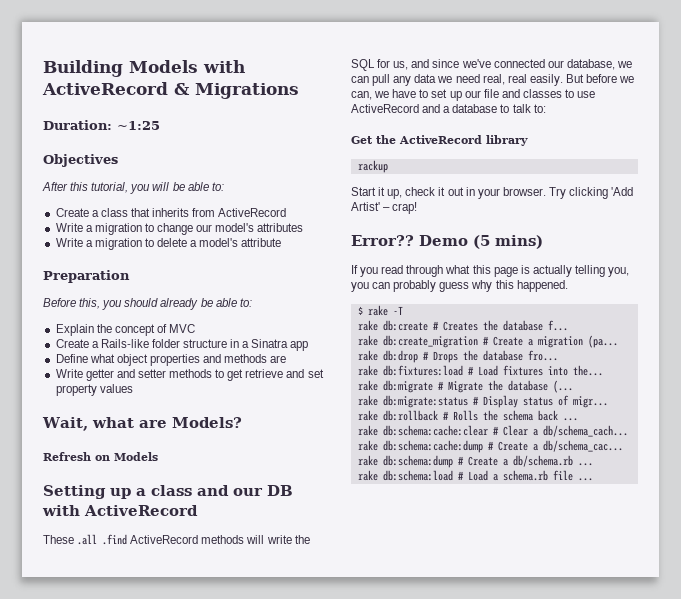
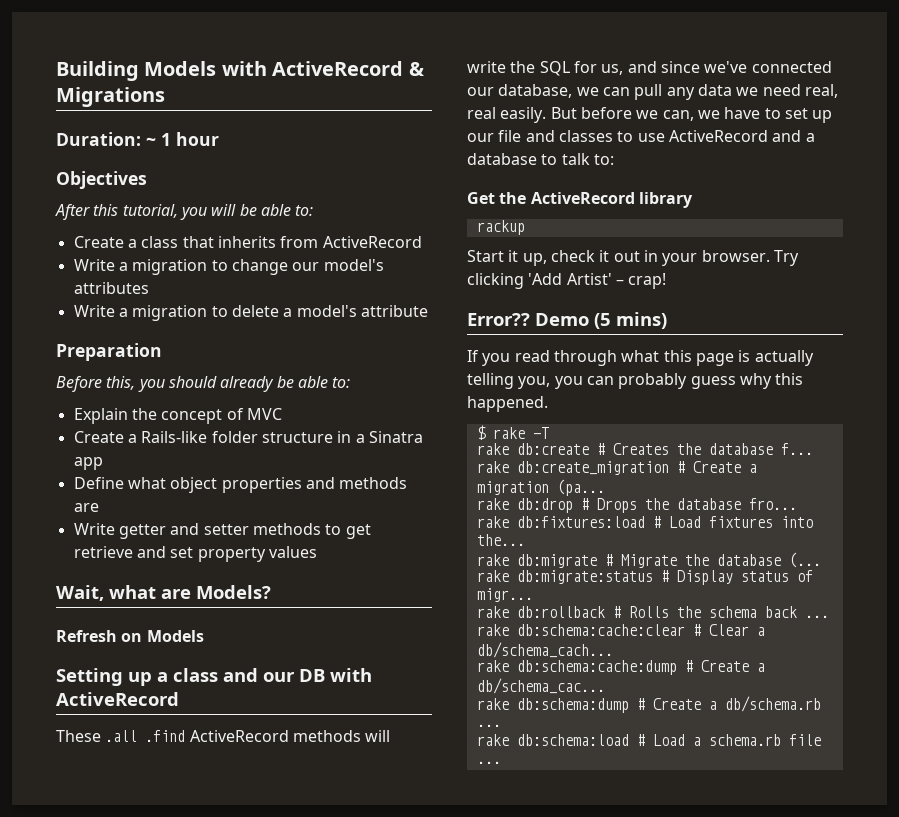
- Duration: ~1:25
+ Duration: ~ 1 hour

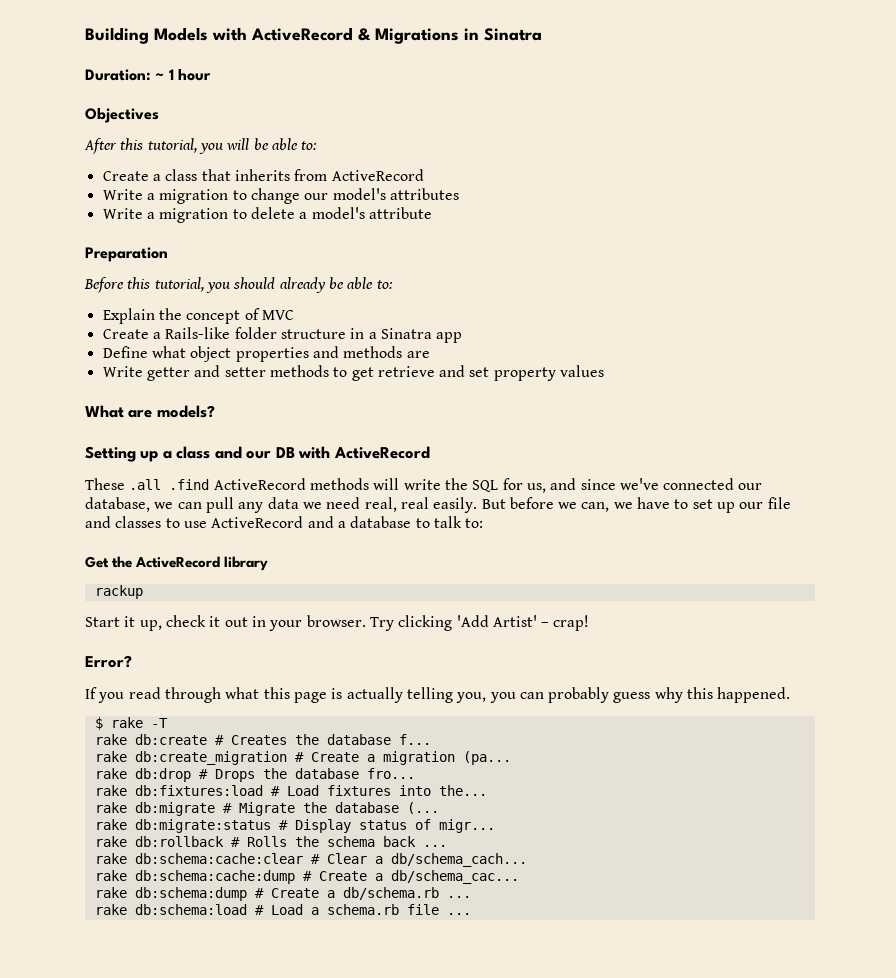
- Building Models with ActiveRecord & Migrations
+ Building Models with ActiveRecord & Migrations in Sinatra
- Before this, you should already be able to:
+ Before this tutorial, you should already be able to:
- Wait, what are Models?
- Refresh on Models
+ What are models?
- Error?? Demo (5 mins)
+ Error?

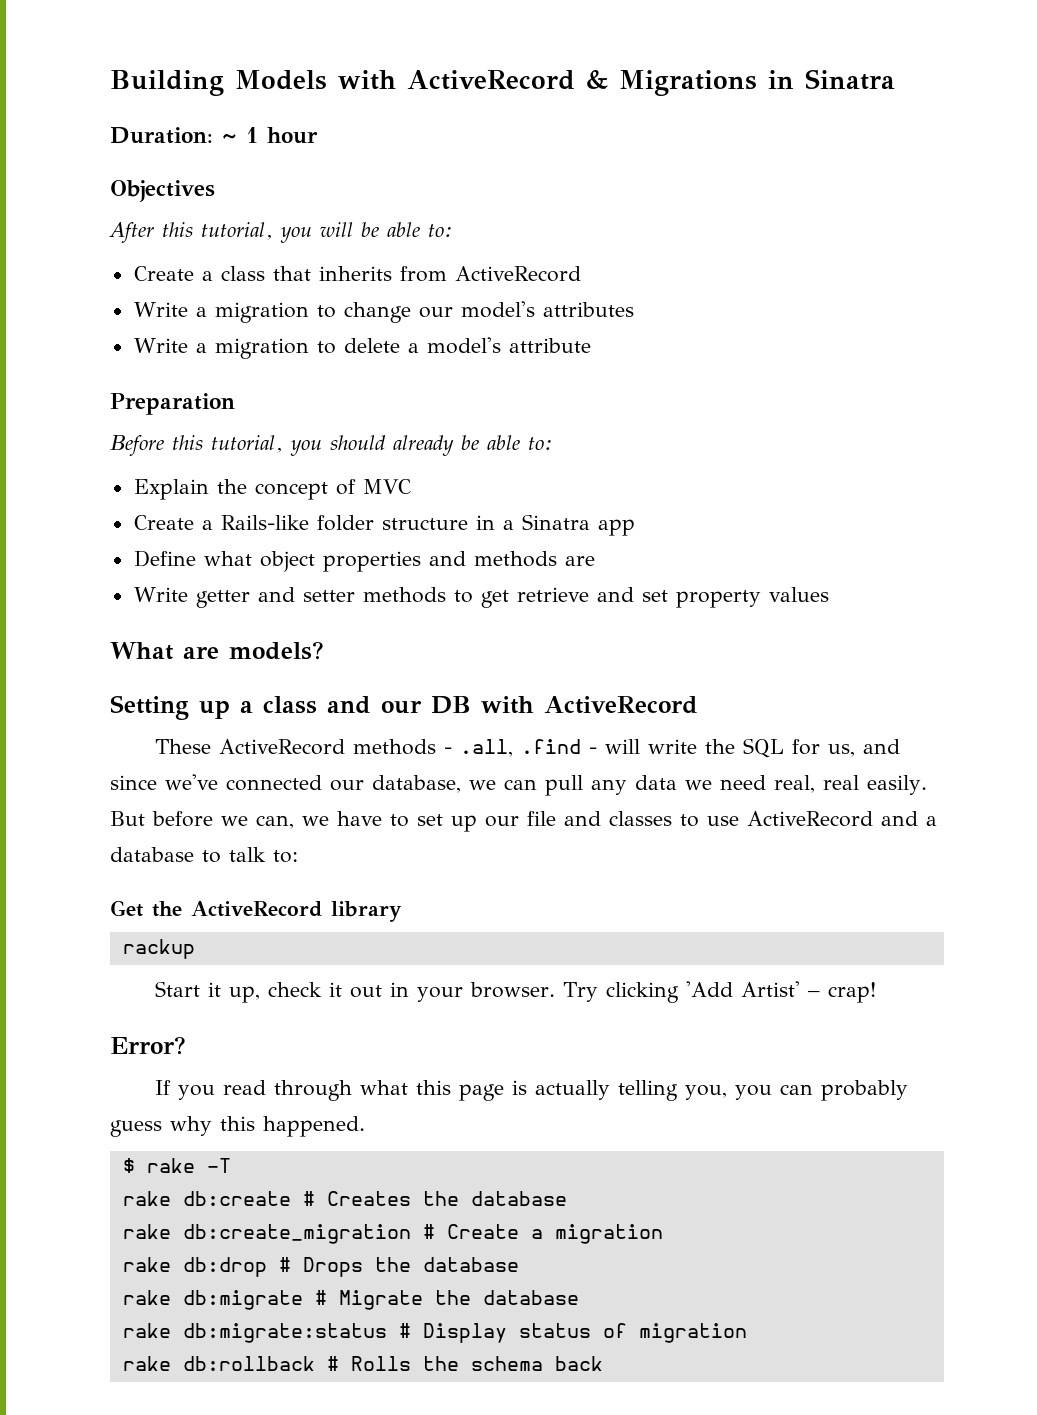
- These .all .find ActiveRecord methods will write the SQL for us, and since we've connected our database, we can pull any data we need real, real easily.
+ These ActiveRecord methods - .all, .find - will write the SQL for us, and since we've connected our database, we can pull any data we need real, real easily.
- rake db:create # Creates the database f...
+ rake db:create # Creates the database
- rake db:create_migration # Create a migration (pa...
+ rake db:create_migration # Create a migration
- rake db:drop # Drops the database fro...
- rake db:fixtures:load # Load fixtures into the...
+ rake db:drop # Drops the database
- rake db:migrate # Migrate the database (...
+ rake db:migrate # Migrate the database
- rake db:migrate:status # Display status of migr...
+ rake db:migrate:status # Display status of migration
- rake db:rollback # Rolls the schema back ...
- rake db:schema:cache:clear # Clear a db/schema_cach...
- rake db:schema:cache:dump # Create a db/schema_cac...
- rake db:schema:dump # Create a db/schema.rb ...
- rake db:schema:load # Load a schema.rb file ...
+ rake db:rollback # Rolls the schema back

